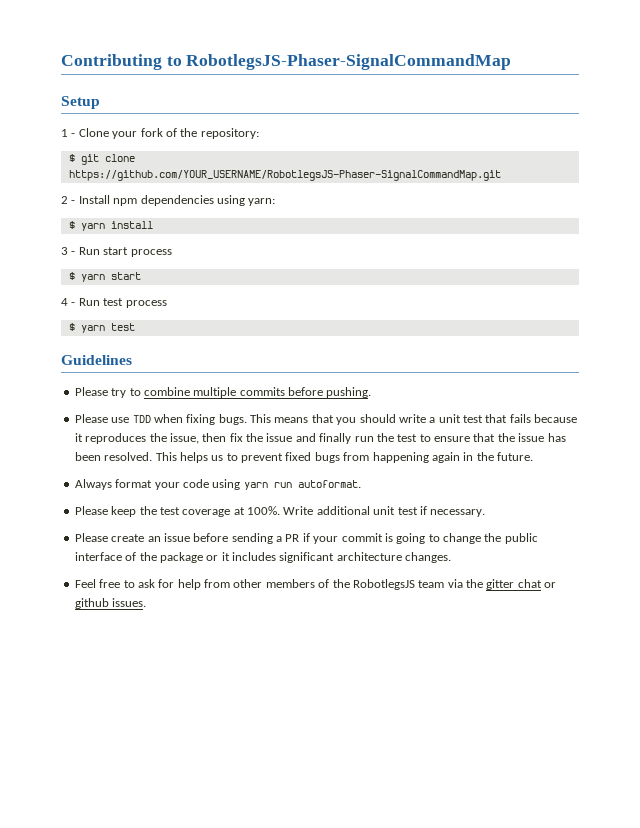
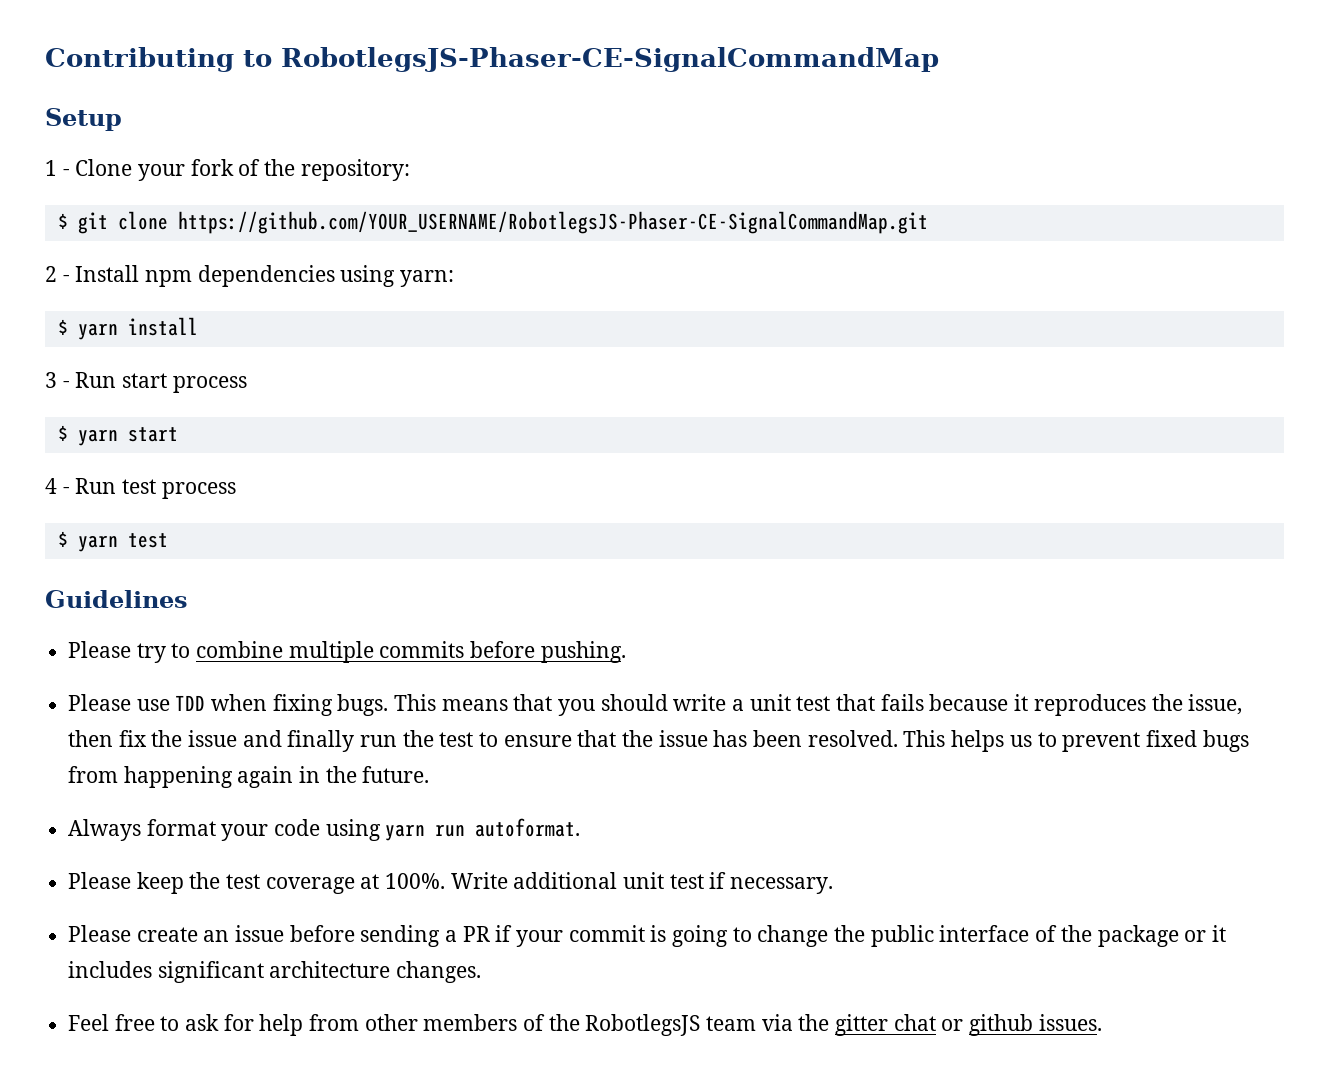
- Contributing to RobotlegsJS-Phaser-SignalCommandMap
+ Contributing to RobotlegsJS-Phaser-CE-SignalCommandMap
- $ git clone https://github.com/YOUR_USERNAME/RobotlegsJS-Phaser-SignalCommandMap.git
+ $ git clone https://github.com/YOUR_USERNAME/RobotlegsJS-Phaser-CE-SignalCommandMap.git

